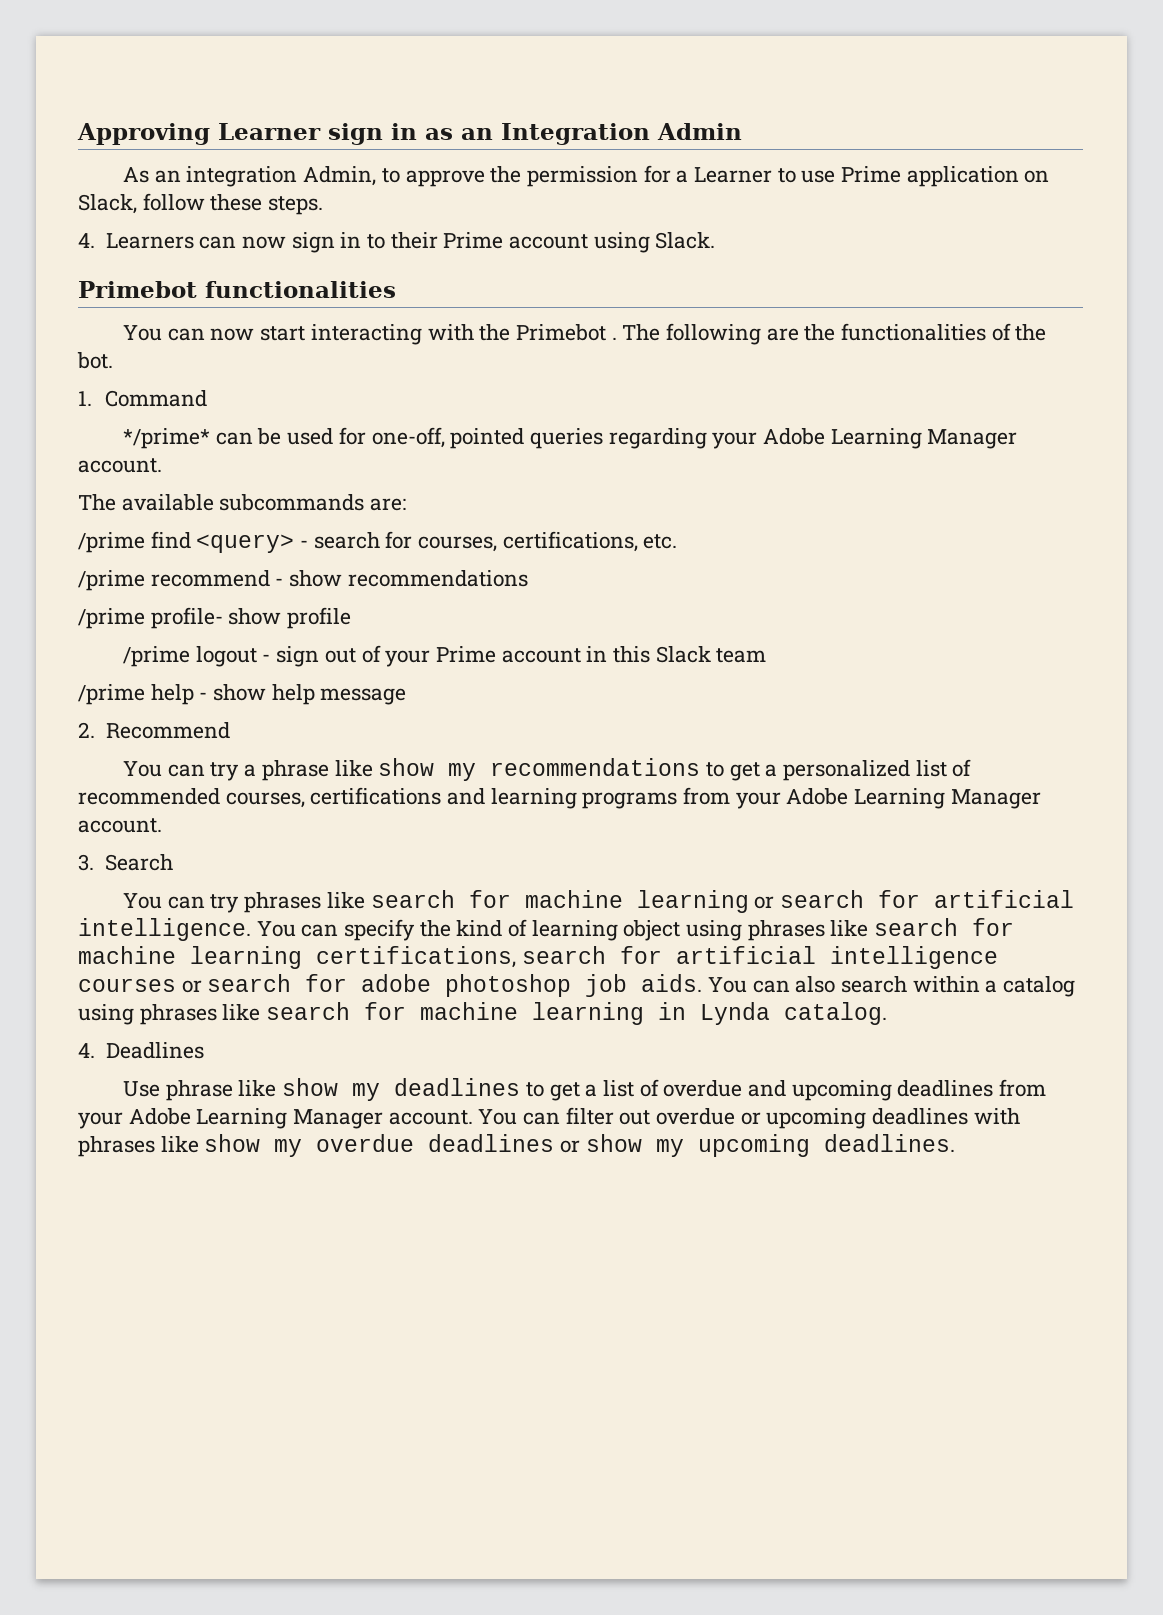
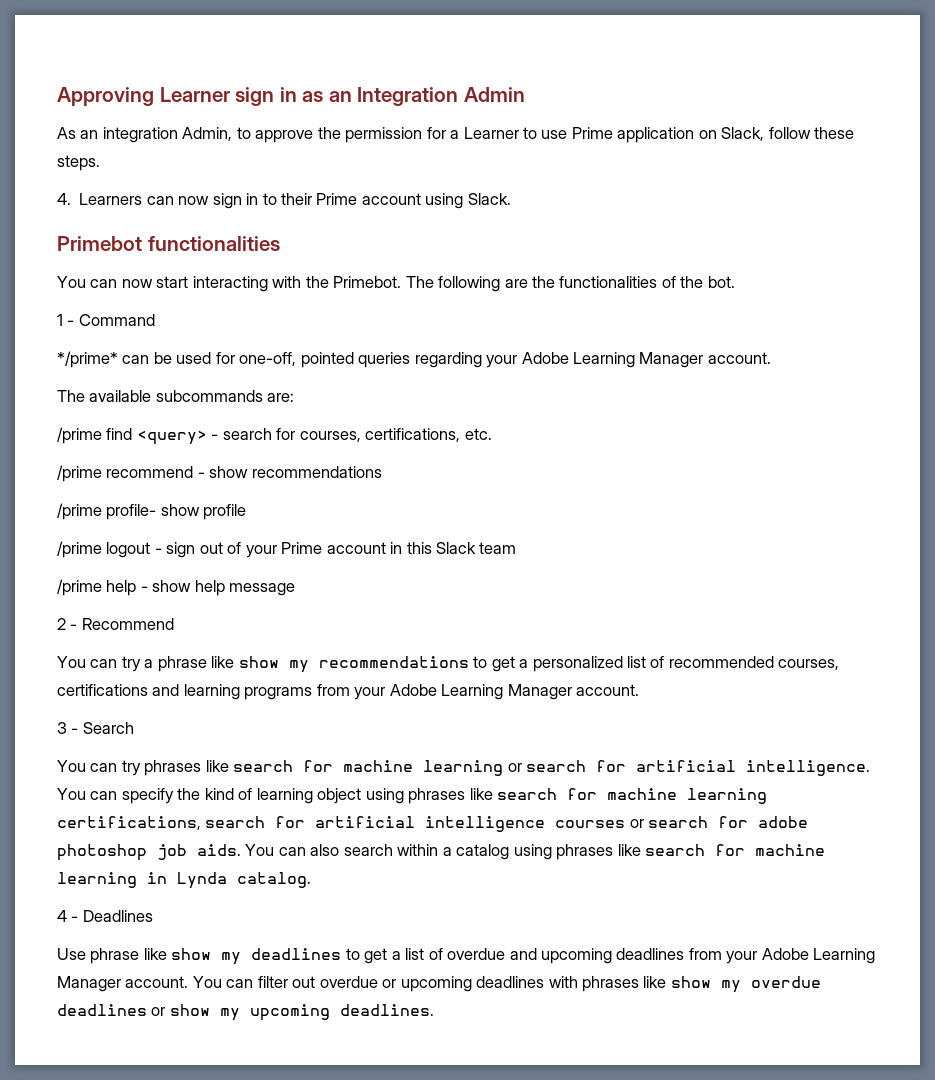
- You can now start interacting with the Primebot .
+ You can now start interacting with the Primebot.
- 1. Command
+ 1 - Command
- 2. Recommend
+ 2 - Recommend
- 3. Search
+ 3 - Search
- 4. Deadlines
+ 4 - Deadlines

